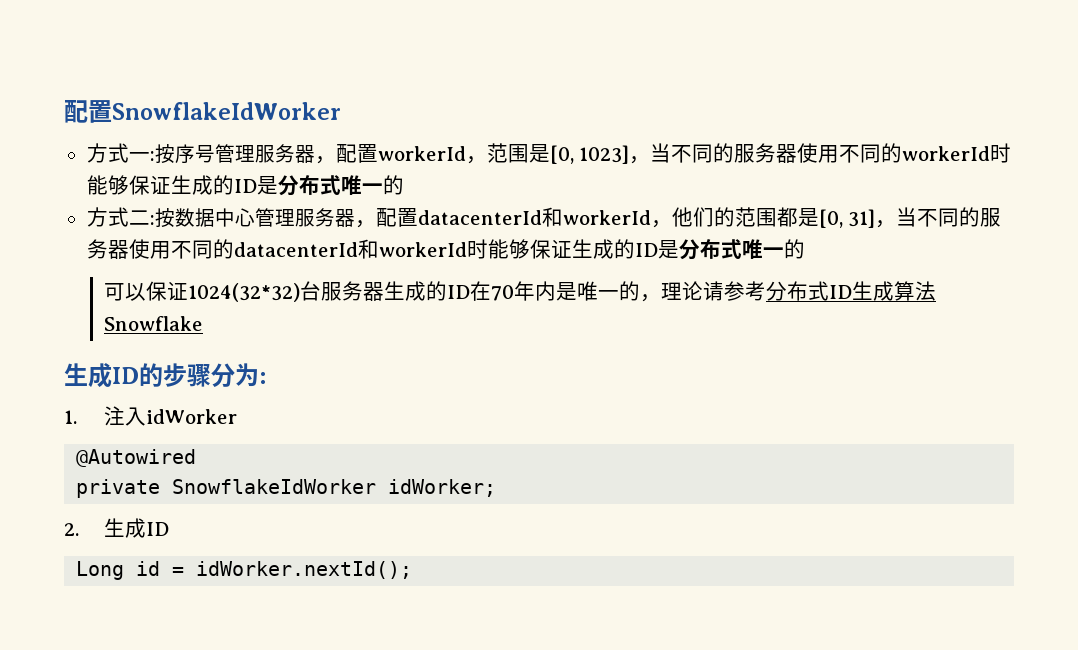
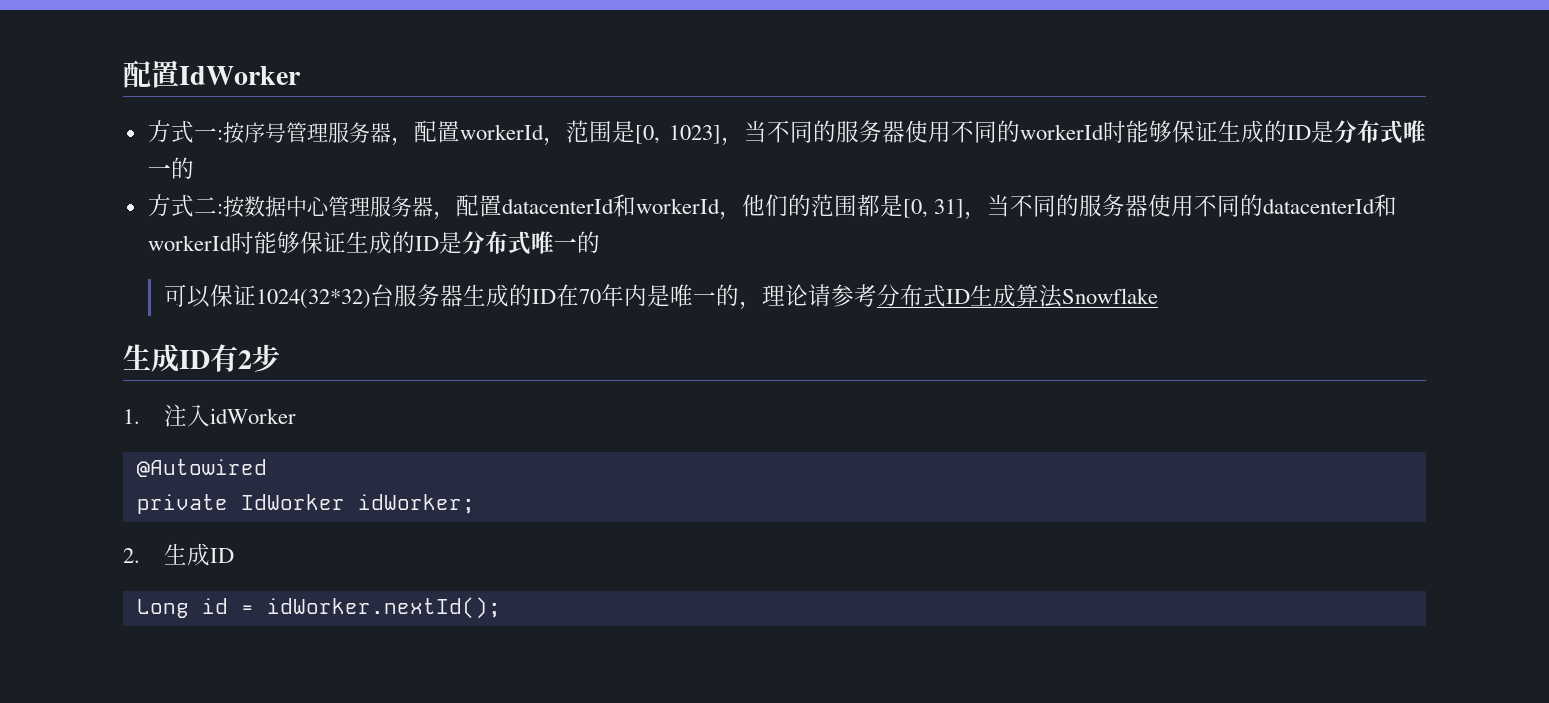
- 配置SnowflakeIdWorker
+ 配置IdWorker
- 生成ID的步骤分为:
+ 生成ID有2步
- private SnowflakeIdWorker idWorker;
+ private IdWorker idWorker;

